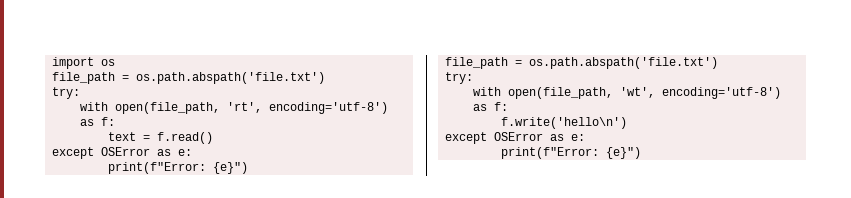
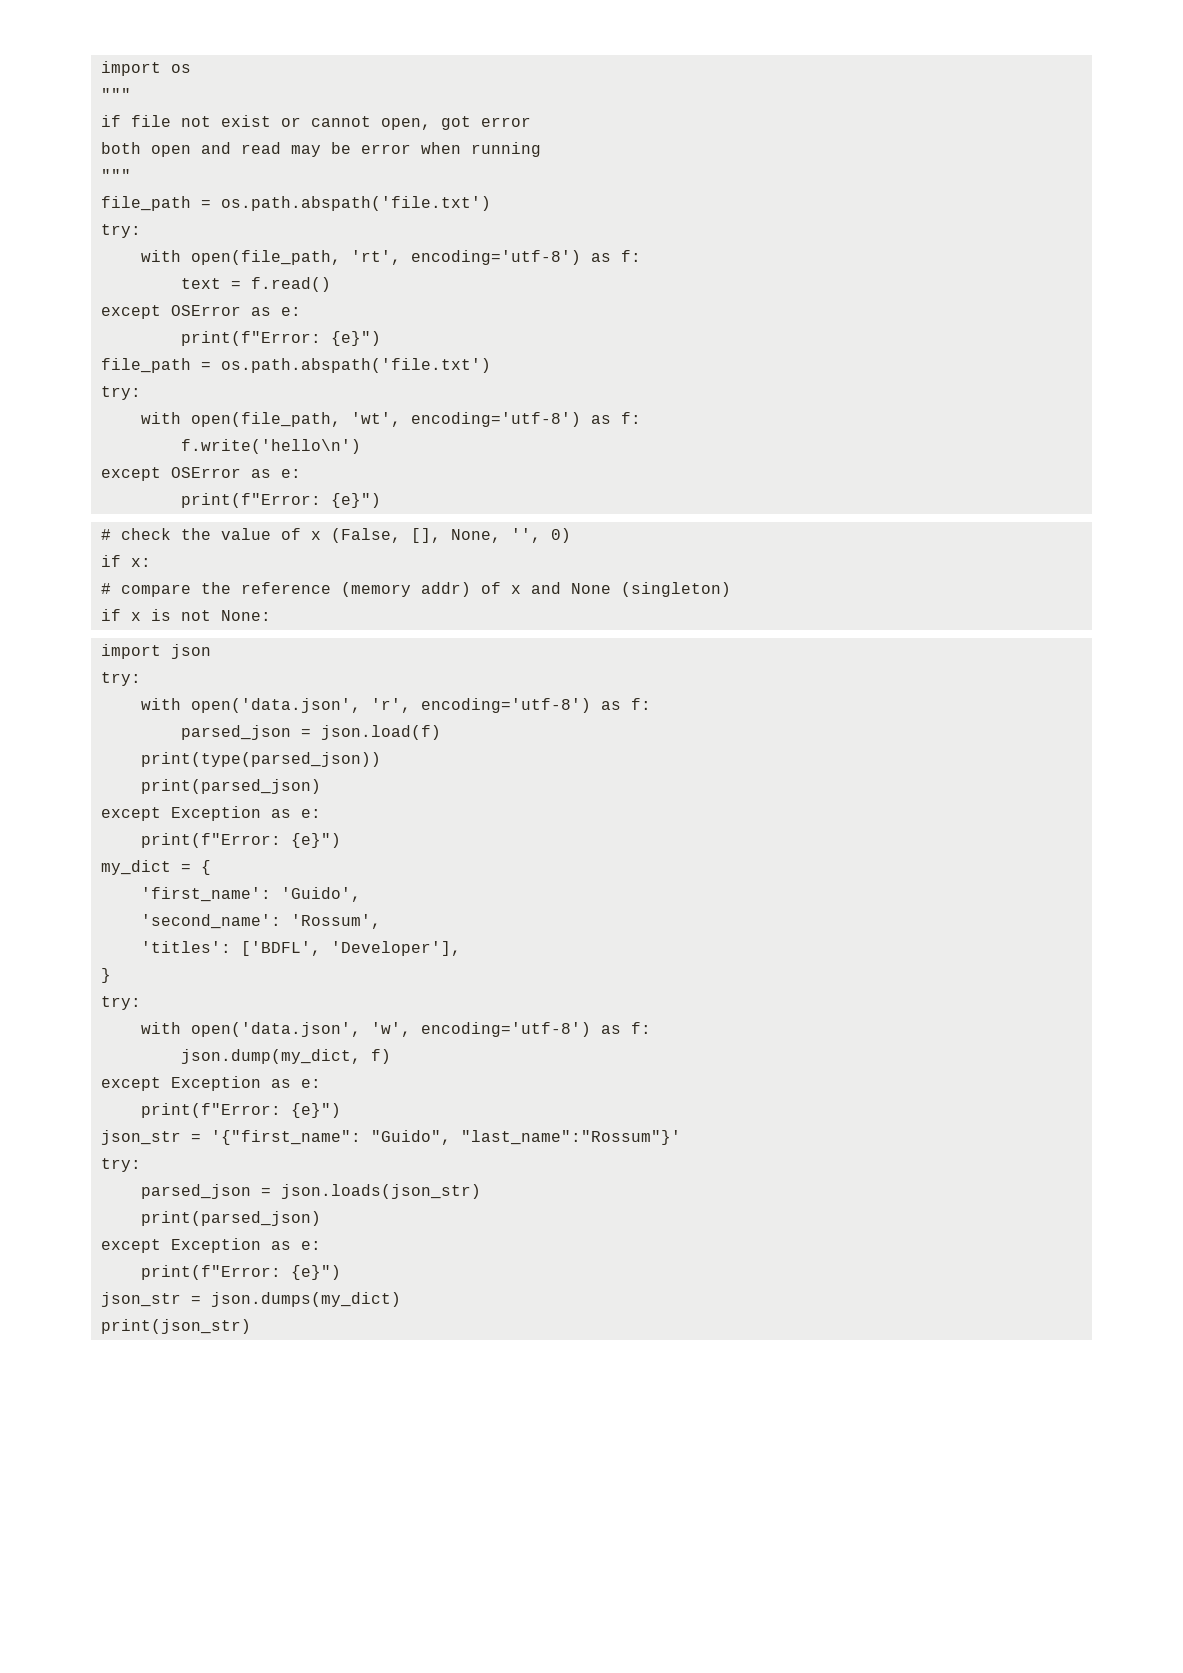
  import os
+ """
+ if file not exist or cannot open, got error
+ both open and read may be error when running
+ """
+ # check the value of x (False, [], None, '', 0)
+ if x:
+ # compare the reference (memory addr) of x and None (singleton)
+ if x is not None:
+ import json
+ try:
+ with open('data.json', 'r', encoding='utf-8') as f:
+ parsed_json = json.load(f)
+ print(type(parsed_json))
+ print(parsed_json)
+ except Exception as e:
+ print(f"Error: {e}")
+ my_dict = {
+ 'first_name': 'Guido',
+ 'second_name': 'Rossum',
+ 'titles': ['BDFL', 'Developer'],
+ }
+ try:
+ with open('data.json', 'w', encoding='utf-8') as f:
+ json.dump(my_dict, f)
+ except Exception as e:
+ print(f"Error: {e}")
+ json_str = '{"first_name": "Guido", "last_name":"Rossum"}'
+ try:
+ parsed_json = json.loads(json_str)
+ print(parsed_json)
+ except Exception as e:
+ print(f"Error: {e}")
+ json_str = json.dumps(my_dict)
+ print(json_str)

